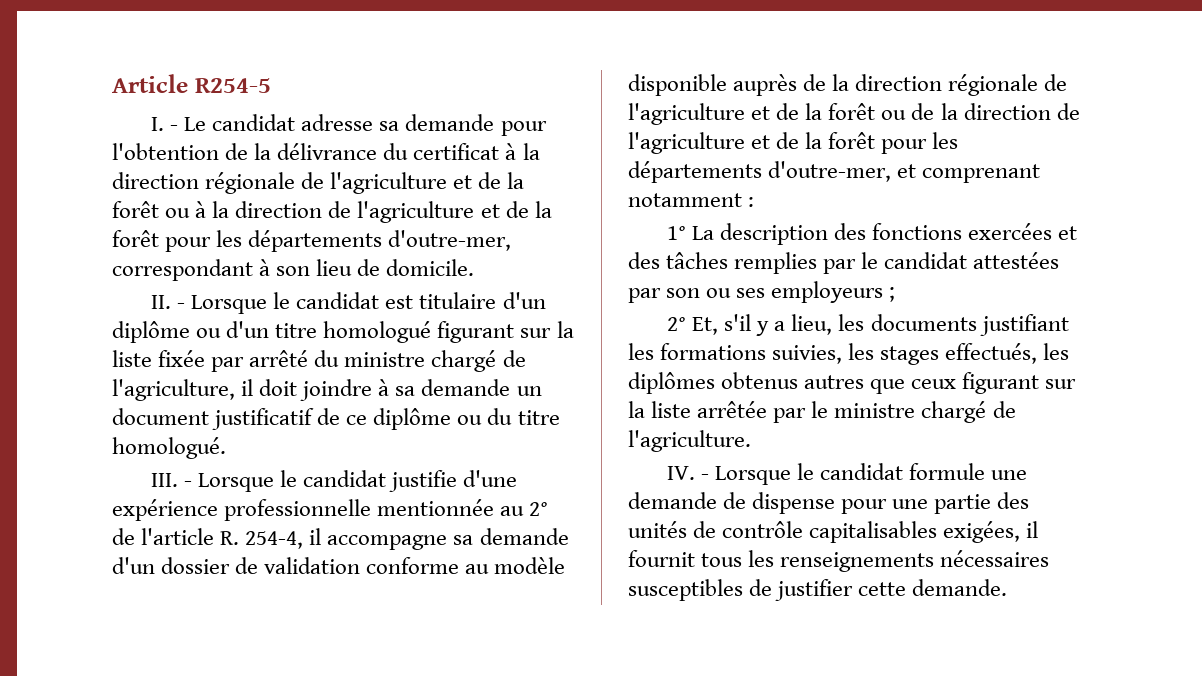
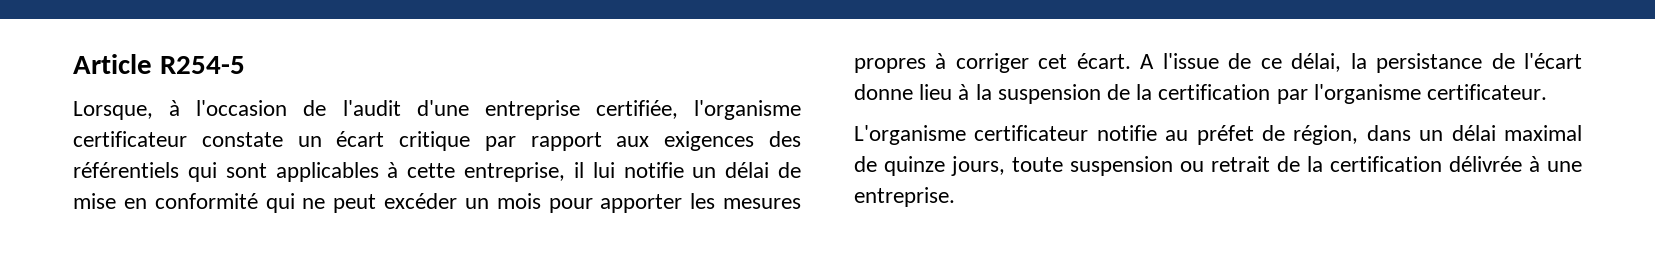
- I. - Le candidat adresse sa demande pour l'obtention de la délivrance du certificat à la direction régionale de l'agriculture et de la forêt ou à la direction de l'agriculture et de la forêt pour les départements d'outre-mer, correspondant à son lieu de domicile.
- II. - Lorsque le candidat est titulaire d'un diplôme ou d'un titre homologué figurant sur la liste fixée par arrêté du ministre chargé de l'agriculture, il doit joindre à sa demande un document justificatif de ce diplôme ou du titre homologué.
- III. - Lorsque le candidat justifie d'une expérience professionnelle mentionnée au 2° de l'article R. 254-4, il accompagne sa demande d'un dossier de validation conforme au modèle disponible auprès de la direction régionale de l'agriculture et de la forêt ou de la direction de l'agriculture et de la forêt pour les départements d'outre-mer, et comprenant notamment :
- 1° La description des fonctions exercées et des tâches remplies par le candidat attestées par son ou ses employeurs ;
- 2° Et, s'il y a lieu, les documents justifiant les formations suivies, les stages effectués, les diplômes obtenus autres que ceux figurant sur la liste arrêtée par le ministre chargé de l'agriculture.
- IV. - Lorsque le candidat formule une demande de dispense pour une partie des unités de contrôle capitalisables exigées, il fournit tous les renseignements nécessaires susceptibles de justifier cette demande.
+ Lorsque, à l'occasion de l'audit d'une entreprise certifiée, l'organisme certificateur constate un écart critique par rapport aux exigences des référentiels qui sont applicables à cette entreprise, il lui notifie un délai de mise en conformité qui ne peut excéder un mois pour apporter les mesures propres à corriger cet écart. A l'issue de ce délai, la persistance de l'écart donne lieu à la suspension de la certification par l'organisme certificateur.
+ L'organisme certificateur notifie au préfet de région, dans un délai maximal de quinze jours, toute suspension ou retrait de la certification délivrée à une entreprise.

